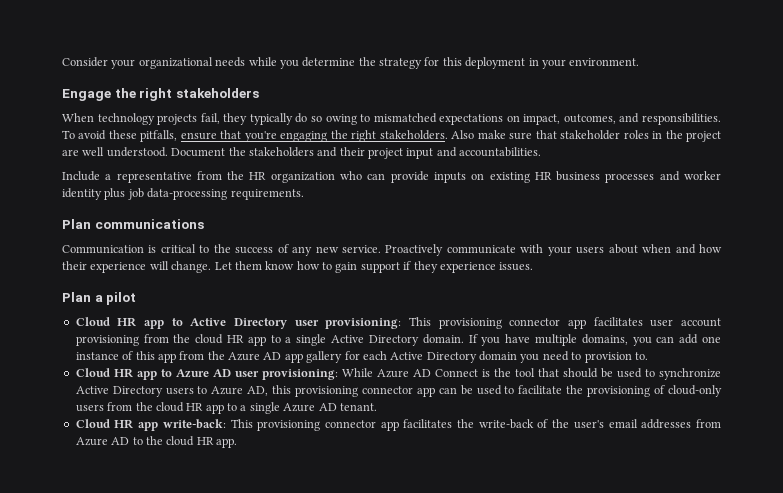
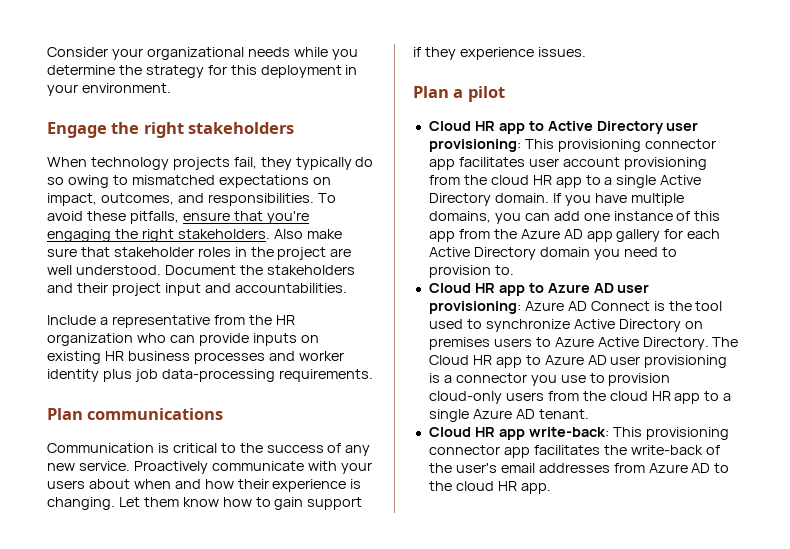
- Proactively communicate with your users about when and how their experience will change.
+ Proactively communicate with your users about when and how their experience is changing.
- Cloud HR app to Azure AD user provisioning: While Azure AD Connect is the tool that should be used to synchronize Active Directory users to Azure AD, this provisioning connector app can be used to facilitate the provisioning of cloud-only users from the cloud HR app to a single Azure AD tenant.
+ Cloud HR app to Azure AD user provisioning: Azure AD Connect is the tool used to synchronize Active Directory on premises users to Azure Active Directory. The Cloud HR app to Azure AD user provisioning is a connector you use to provision cloud-only users from the cloud HR app to a single Azure AD tenant.

